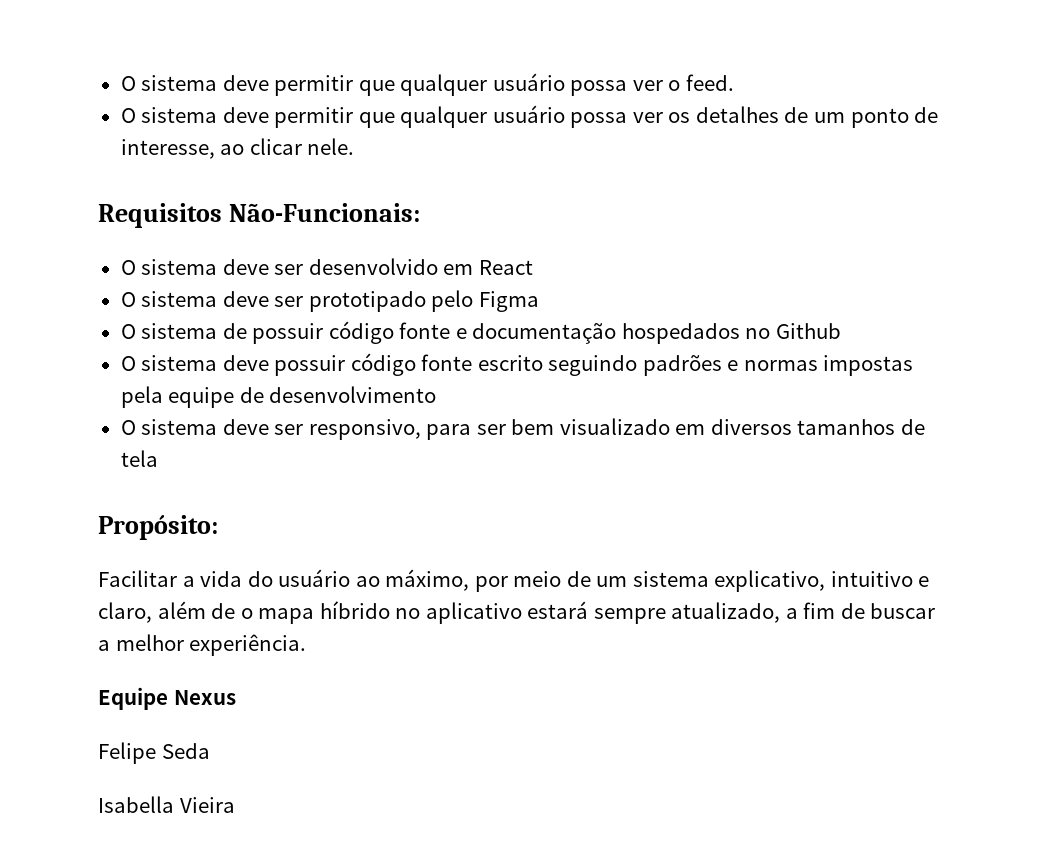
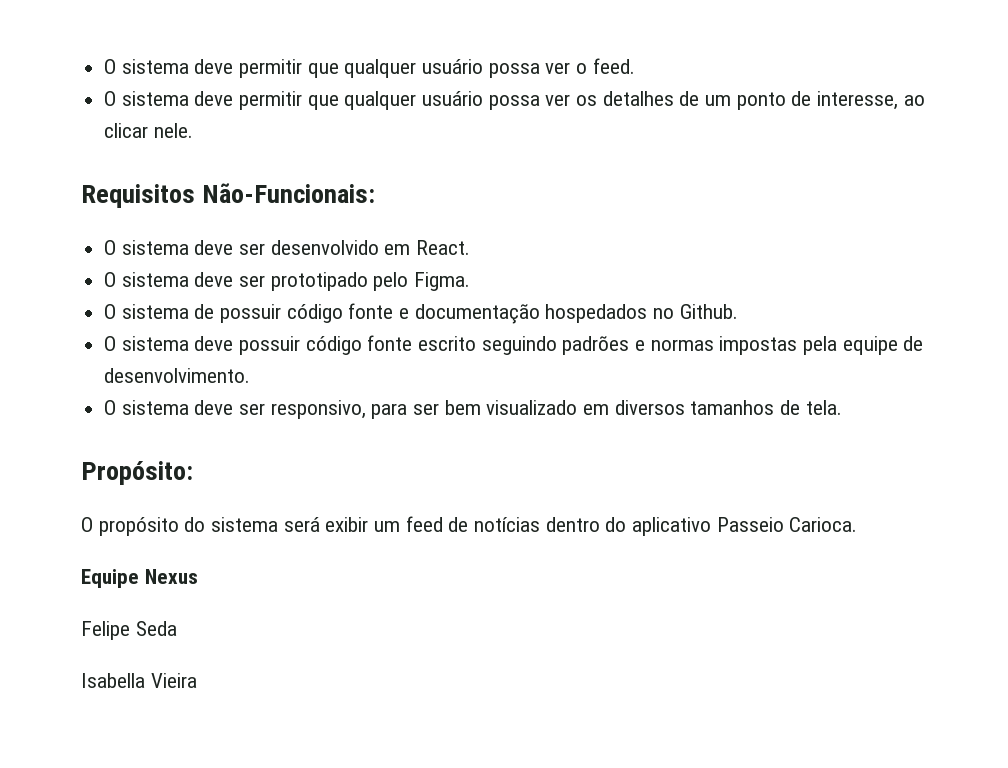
- O sistema deve ser desenvolvido em React
+ O sistema deve ser desenvolvido em React.
- O sistema deve ser prototipado pelo Figma
+ O sistema deve ser prototipado pelo Figma.
- O sistema de possuir código fonte e documentação hospedados no Github
+ O sistema de possuir código fonte e documentação hospedados no Github.
- O sistema deve possuir código fonte escrito seguindo padrões e normas impostas pela equipe de desenvolvimento
+ O sistema deve possuir código fonte escrito seguindo padrões e normas impostas pela equipe de desenvolvimento.
- O sistema deve ser responsivo, para ser bem visualizado em diversos tamanhos de tela
+ O sistema deve ser responsivo, para ser bem visualizado em diversos tamanhos de tela.
- Facilitar a vida do usuário ao máximo, por meio de um sistema explicativo, intuitivo e claro, além de o mapa híbrido no aplicativo estará sempre atualizado, a fim de buscar a melhor experiência.
+ O propósito do sistema será exibir um feed de notícias dentro do aplicativo Passeio Carioca.

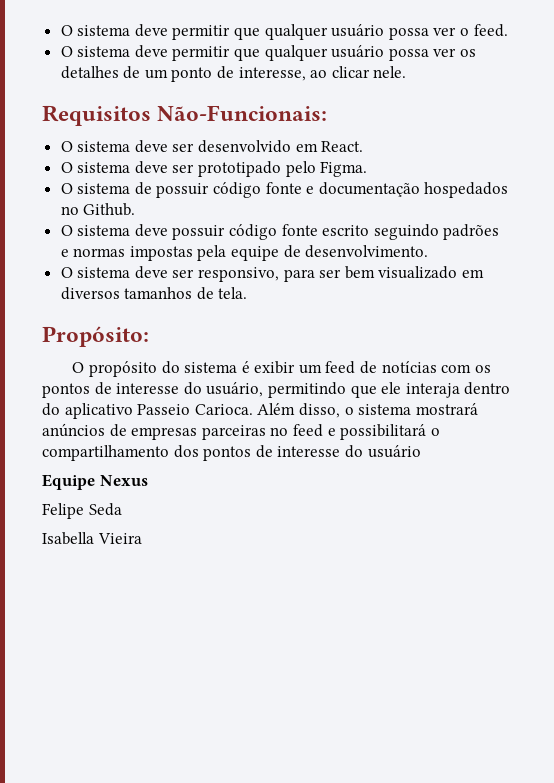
- O propósito do sistema será exibir um feed de notícias dentro do aplicativo Passeio Carioca.
+ O propósito do sistema é exibir um feed de notícias com os pontos de interesse do usuário, permitindo que ele interaja dentro do aplicativo Passeio Carioca. Além disso, o sistema mostrará anúncios de empresas parceiras no feed e possibilitará o compartilhamento dos pontos de interesse do usuário

